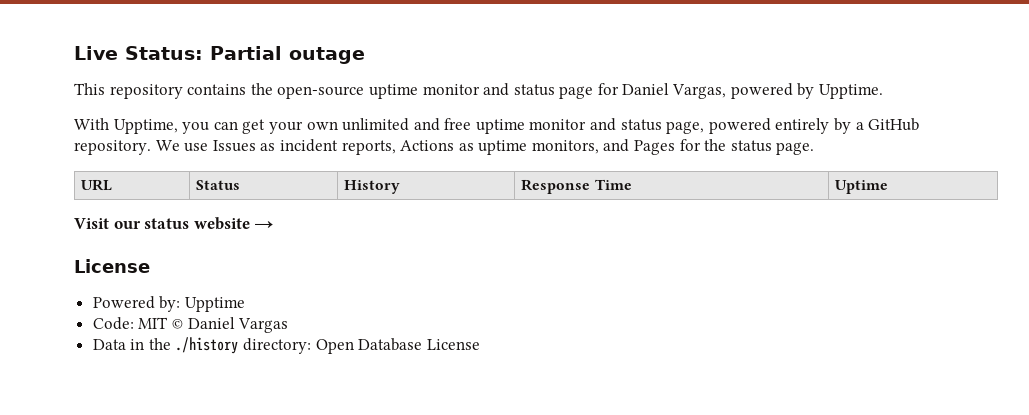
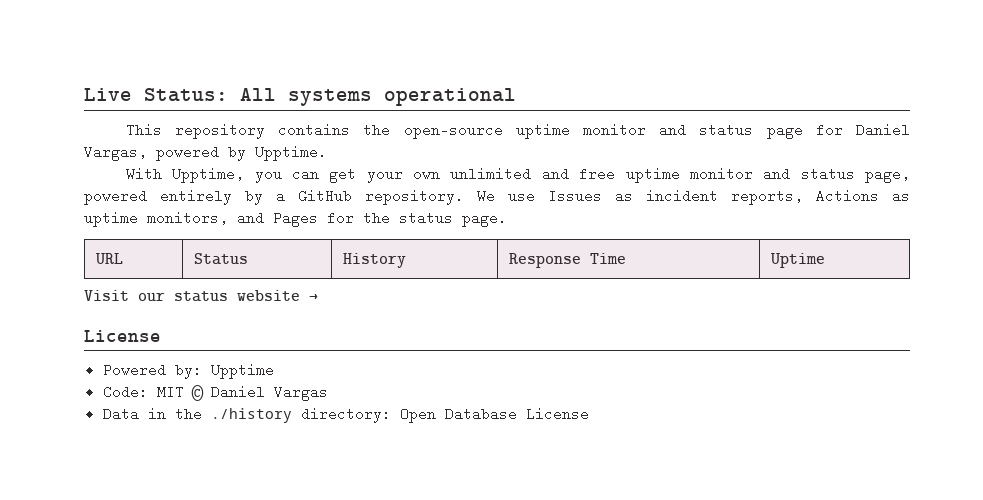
- Live Status: Partial outage
+ Live Status: All systems operational

